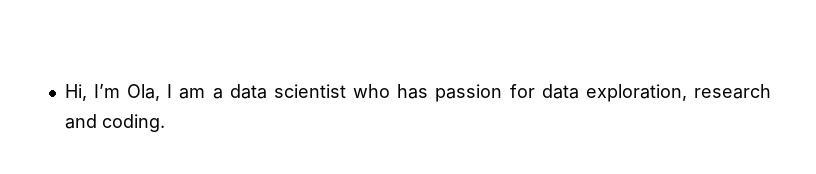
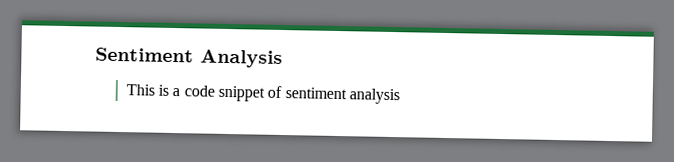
- Hi, I’m Ola, I am a data scientist who has passion for data exploration, research and coding.
+ Sentiment Analysis
+ This is a code snippet of sentiment analysis

